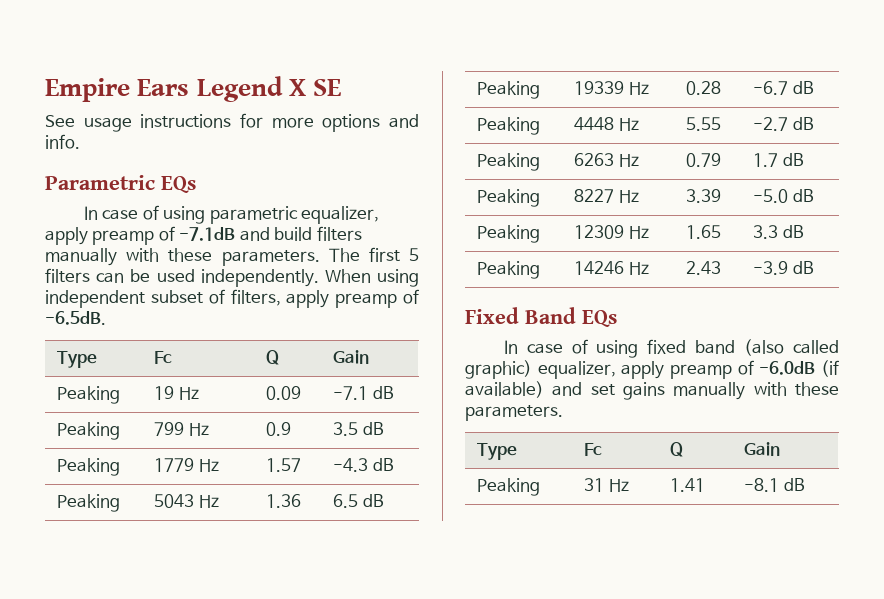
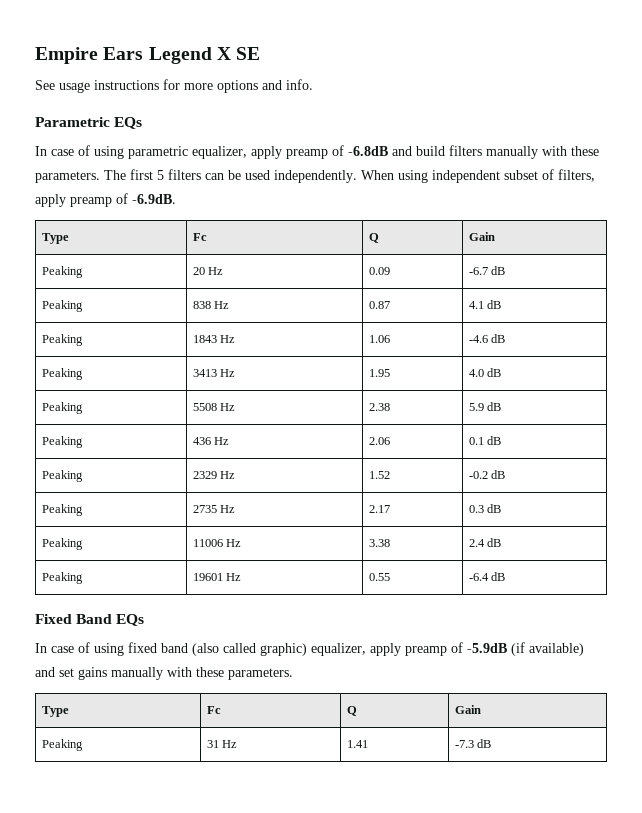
- In case of using parametric equalizer, apply preamp of -7.1dB and build filters manually with these parameters.
+ In case of using parametric equalizer, apply preamp of -6.8dB and build filters manually with these parameters.
- When using independent subset of filters, apply preamp of -6.5dB.
+ When using independent subset of filters, apply preamp of -6.9dB.
  Type | Fc | Q | Gain
- Peaking | 19 Hz | 0.09 | -7.1 dB
- Peaking | 799 Hz | 0.9 | 3.5 dB
- Peaking | 1779 Hz | 1.57 | -4.3 dB
- Peaking | 5043 Hz | 1.36 | 6.5 dB
- Peaking | 19339 Hz | 0.28 | -6.7 dB
+ Peaking | 20 Hz | 0.09 | -6.7 dB
- Peaking | 4448 Hz | 5.55 | -2.7 dB
- Peaking | 6263 Hz | 0.79 | 1.7 dB
- Peaking | 8227 Hz | 3.39 | -5.0 dB
- Peaking | 12309 Hz | 1.65 | 3.3 dB
- Peaking | 14246 Hz | 2.43 | -3.9 dB
+ Peaking | 838 Hz | 0.87 | 4.1 dB
+ Peaking | 1843 Hz | 1.06 | -4.6 dB
+ Peaking | 3413 Hz | 1.95 | 4.0 dB
+ Peaking | 5508 Hz | 2.38 | 5.9 dB
+ Peaking | 436 Hz | 2.06 | 0.1 dB
+ Peaking | 2329 Hz | 1.52 | -0.2 dB
+ Peaking | 2735 Hz | 2.17 | 0.3 dB
+ Peaking | 11006 Hz | 3.38 | 2.4 dB
+ Peaking | 19601 Hz | 0.55 | -6.4 dB
- In case of using fixed band (also called graphic) equalizer, apply preamp of -6.0dB (if available) and set gains manually with these parameters.
+ In case of using fixed band (also called graphic) equalizer, apply preamp of -5.9dB (if available) and set gains manually with these parameters.
- Peaking | 31 Hz | 1.41 | -8.1 dB
+ Peaking | 31 Hz | 1.41 | -7.3 dB

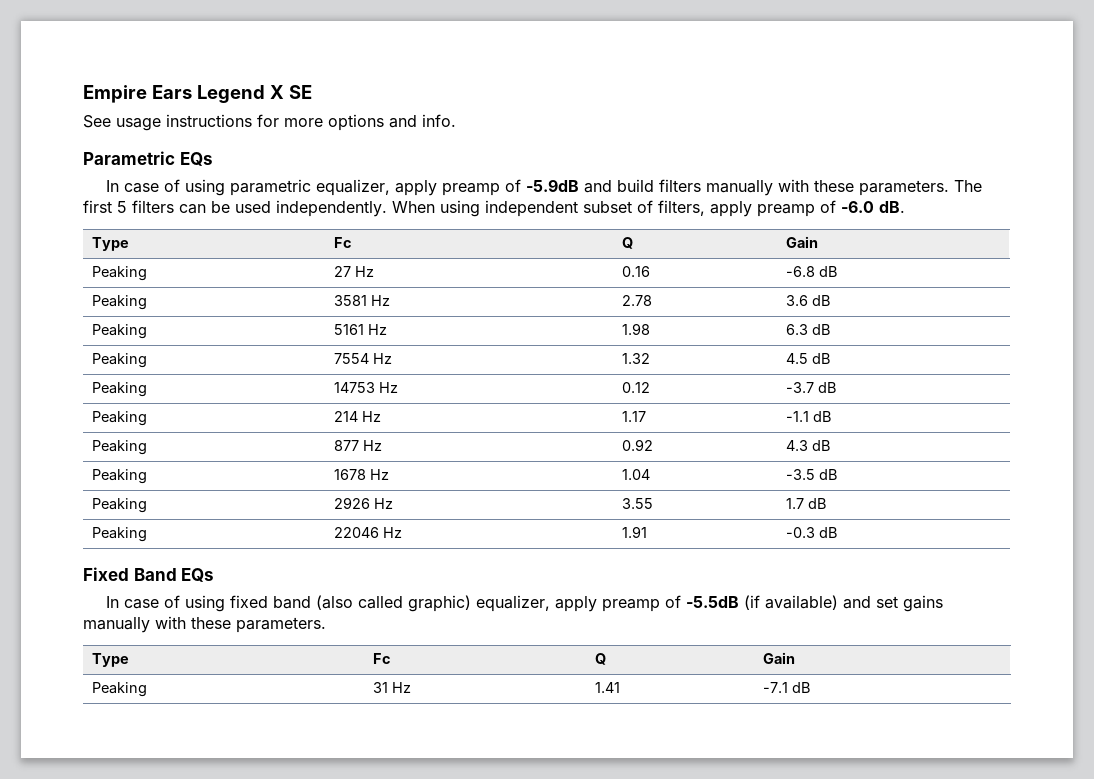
- In case of using parametric equalizer, apply preamp of -6.8dB and build filters manually with these parameters.
+ In case of using parametric equalizer, apply preamp of -5.9dB and build filters manually with these parameters.
- When using independent subset of filters, apply preamp of -6.9dB.
+ When using independent subset of filters, apply preamp of -6.0 dB.
  Type | Fc | Q | Gain
- Peaking | 20 Hz | 0.09 | -6.7 dB
- Peaking | 838 Hz | 0.87 | 4.1 dB
- Peaking | 1843 Hz | 1.06 | -4.6 dB
- Peaking | 3413 Hz | 1.95 | 4.0 dB
- Peaking | 5508 Hz | 2.38 | 5.9 dB
- Peaking | 436 Hz | 2.06 | 0.1 dB
- Peaking | 2329 Hz | 1.52 | -0.2 dB
- Peaking | 2735 Hz | 2.17 | 0.3 dB
- Peaking | 11006 Hz | 3.38 | 2.4 dB
- Peaking | 19601 Hz | 0.55 | -6.4 dB
+ Peaking | 27 Hz | 0.16 | -6.8 dB
+ Peaking | 3581 Hz | 2.78 | 3.6 dB
+ Peaking | 5161 Hz | 1.98 | 6.3 dB
+ Peaking | 7554 Hz | 1.32 | 4.5 dB
+ Peaking | 14753 Hz | 0.12 | -3.7 dB
+ Peaking | 214 Hz | 1.17 | -1.1 dB
+ Peaking | 877 Hz | 0.92 | 4.3 dB
+ Peaking | 1678 Hz | 1.04 | -3.5 dB
+ Peaking | 2926 Hz | 3.55 | 1.7 dB
+ Peaking | 22046 Hz | 1.91 | -0.3 dB
- In case of using fixed band (also called graphic) equalizer, apply preamp of -5.9dB (if available) and set gains manually with these parameters.
+ In case of using fixed band (also called graphic) equalizer, apply preamp of -5.5dB (if available) and set gains manually with these parameters.
- Peaking | 31 Hz | 1.41 | -7.3 dB
+ Peaking | 31 Hz | 1.41 | -7.1 dB

